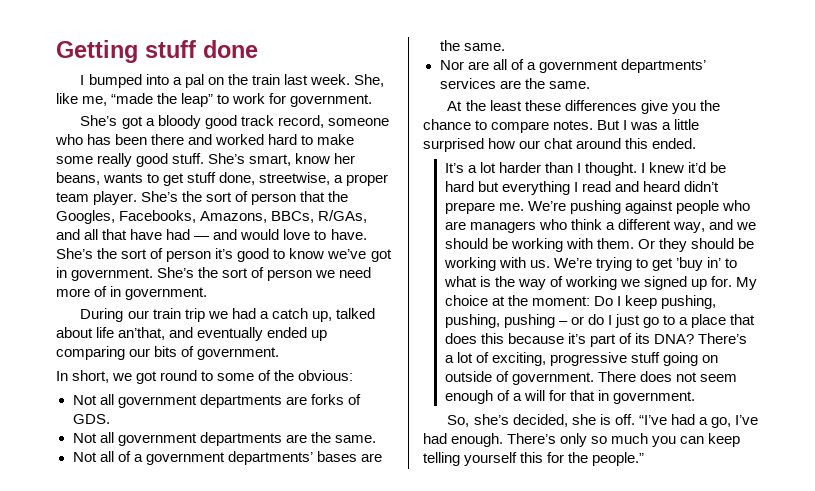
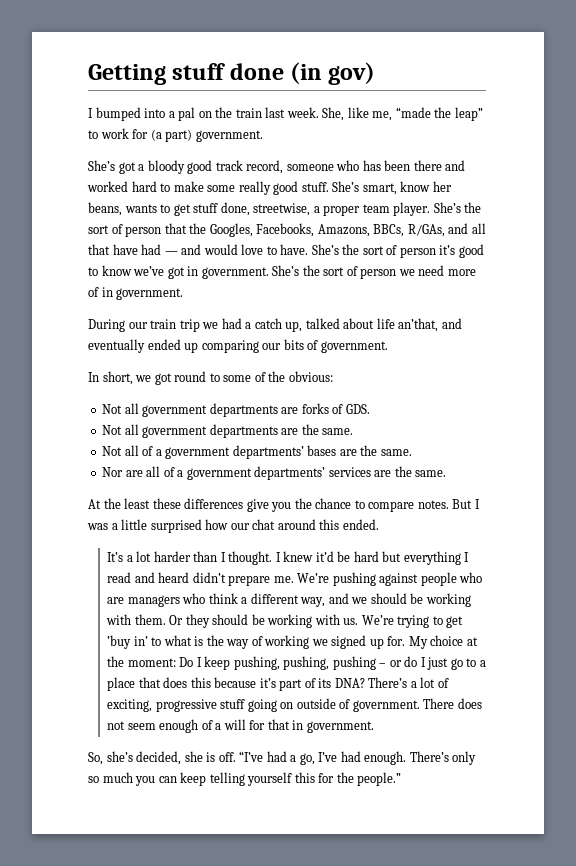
- Getting stuff done
+ Getting stuff done (in gov)
- She, like me, “made the leap” to work for government.
+ She, like me, “made the leap” to work for (a part) government.

